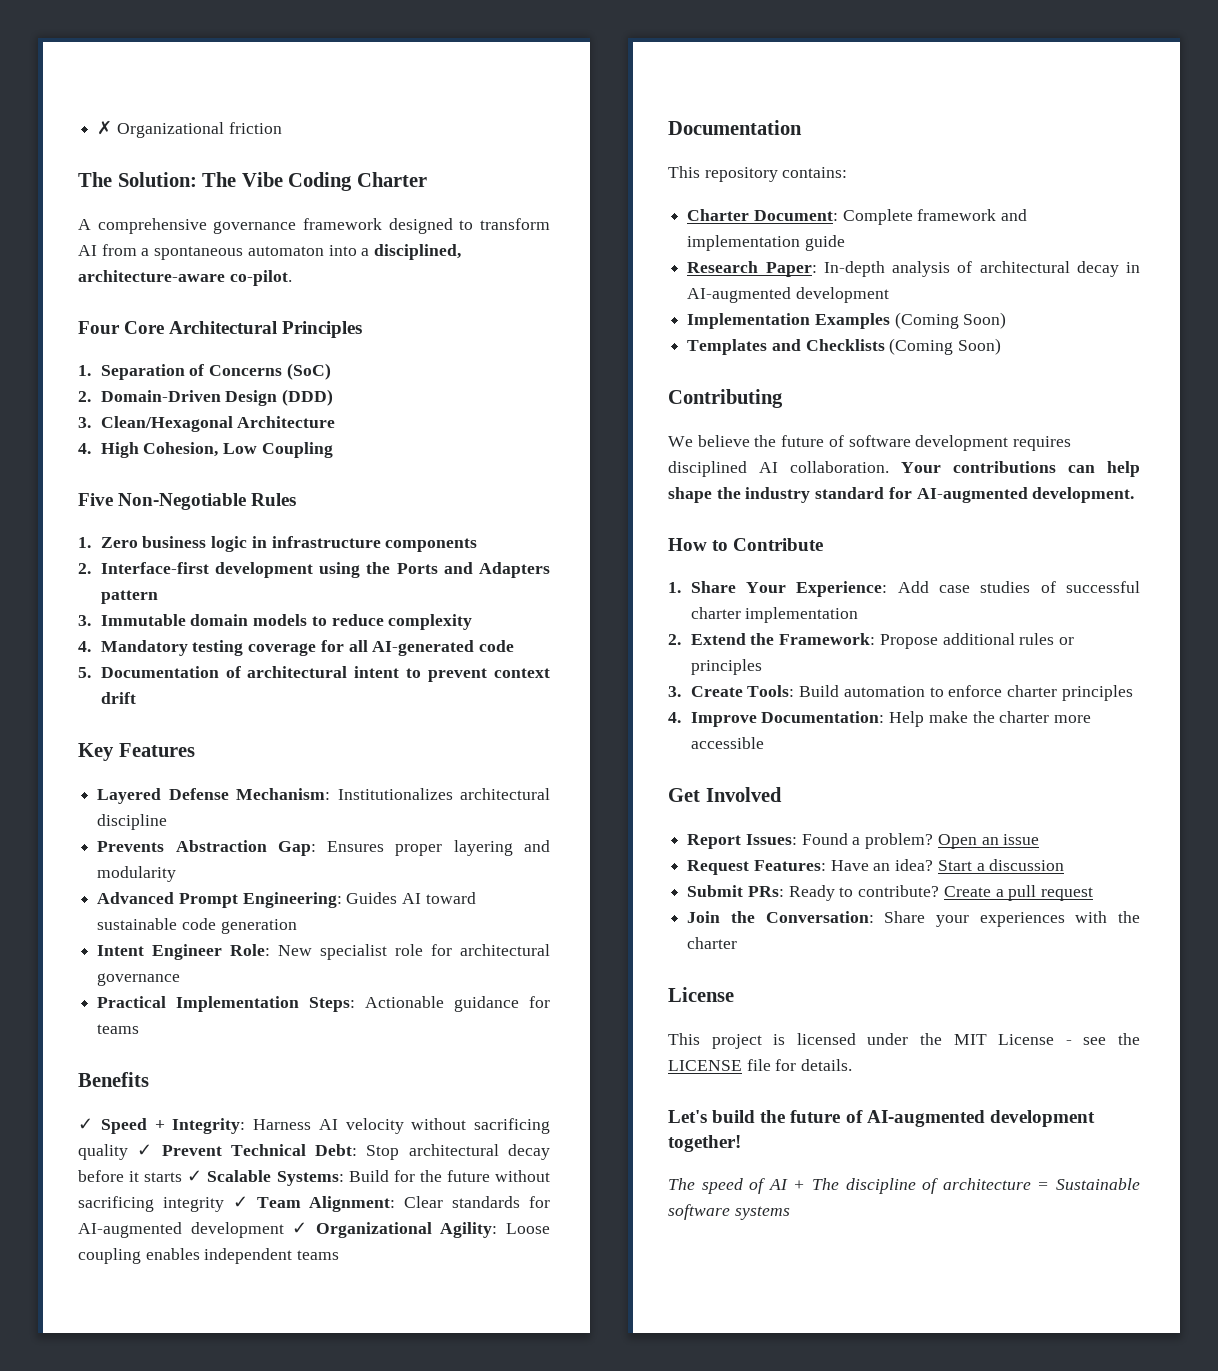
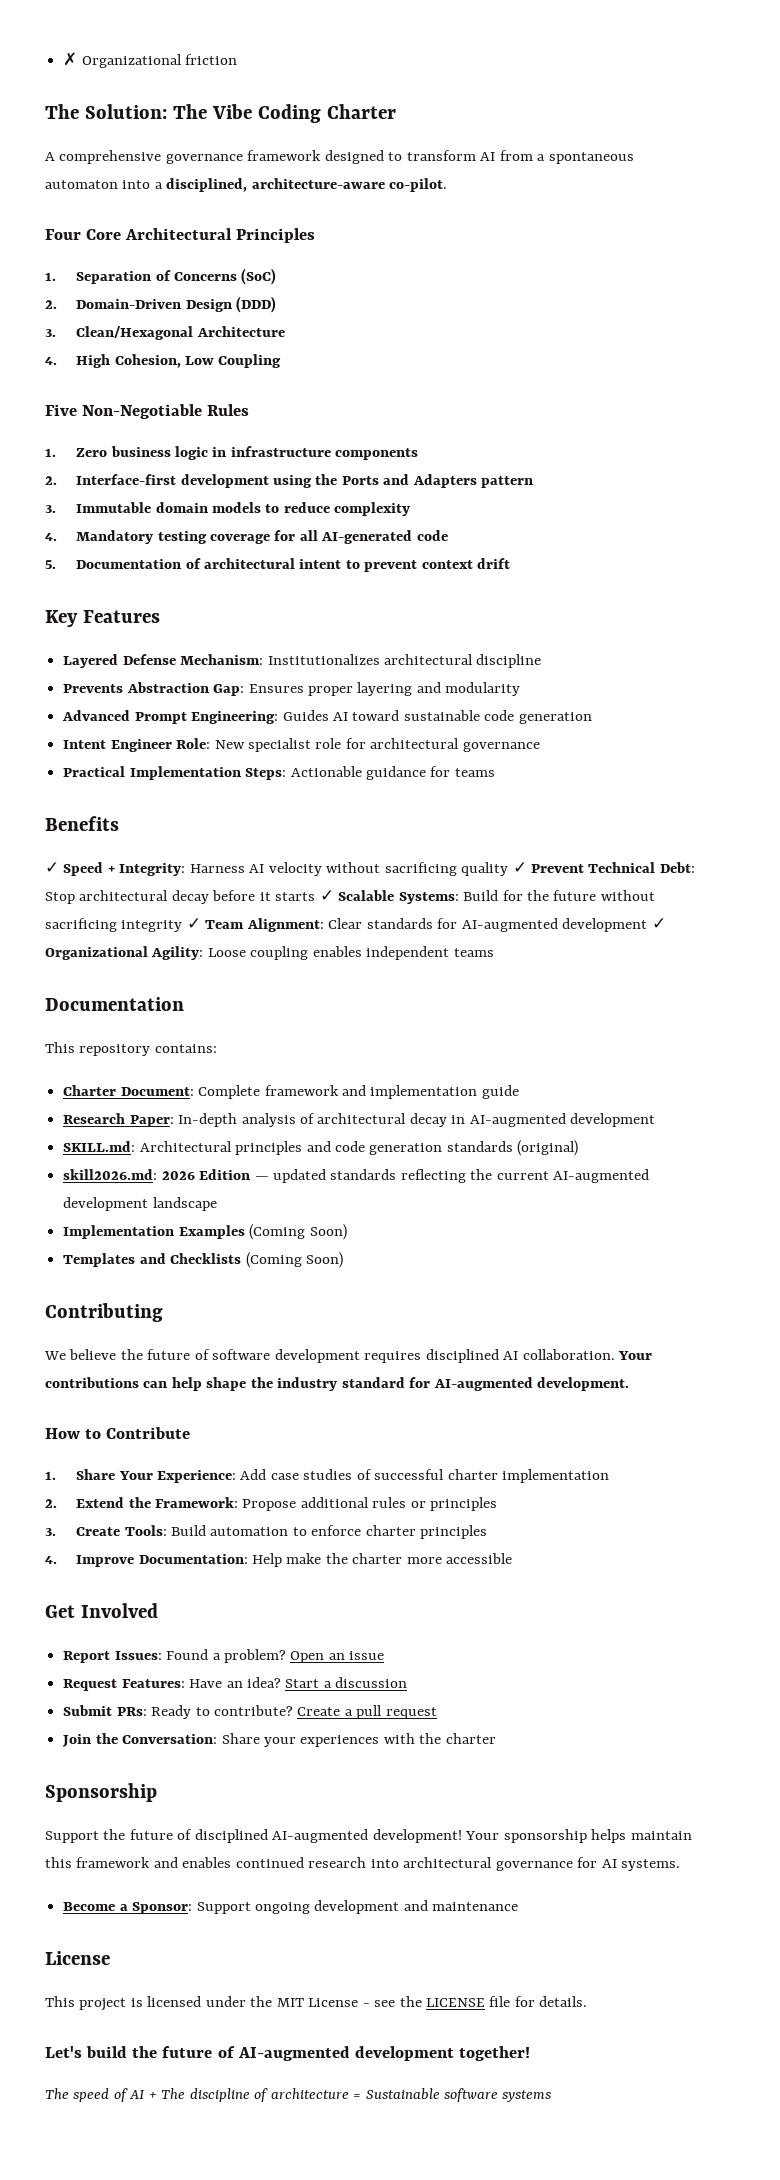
+ SKILL.md: Architectural principles and code generation standards (original)
+ skill2026.md: 2026 Edition — updated standards reflecting the current AI-augmented development landscape
+ Sponsorship
+ Support the future of disciplined AI-augmented development! Your sponsorship helps maintain this framework and enables continued research into architectural governance for AI systems.
+ Become a Sponsor: Support ongoing development and maintenance

